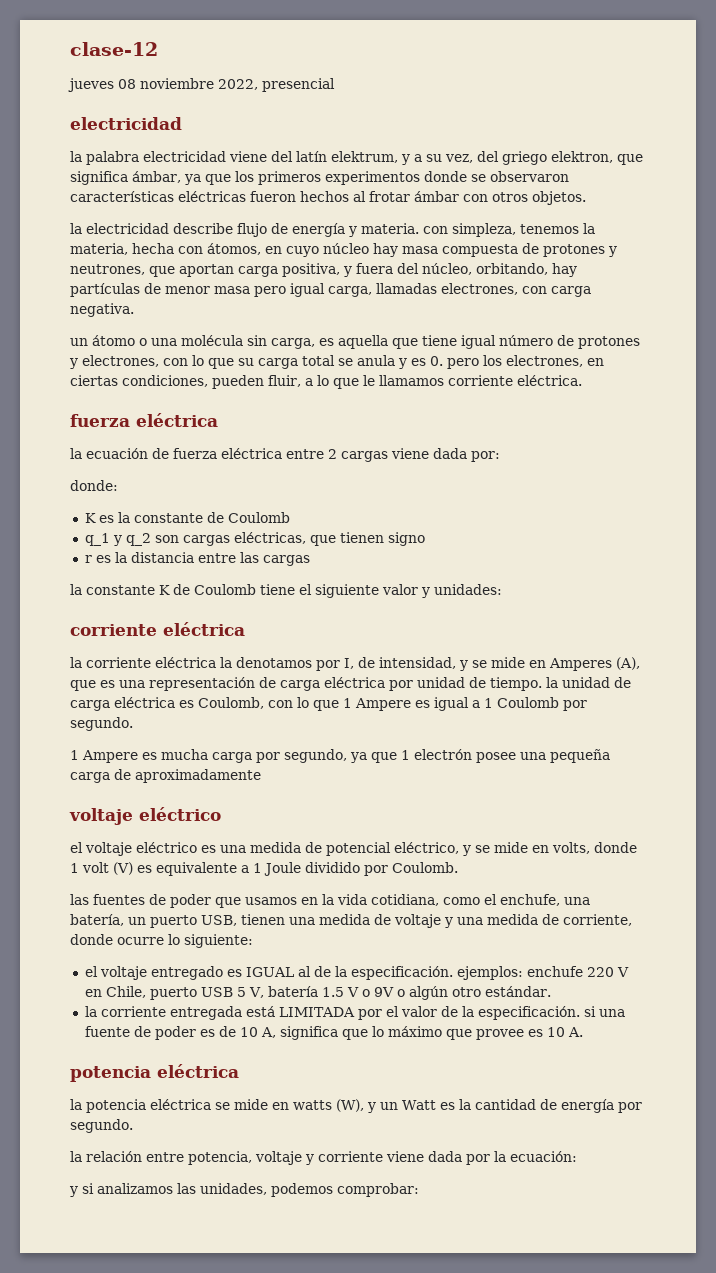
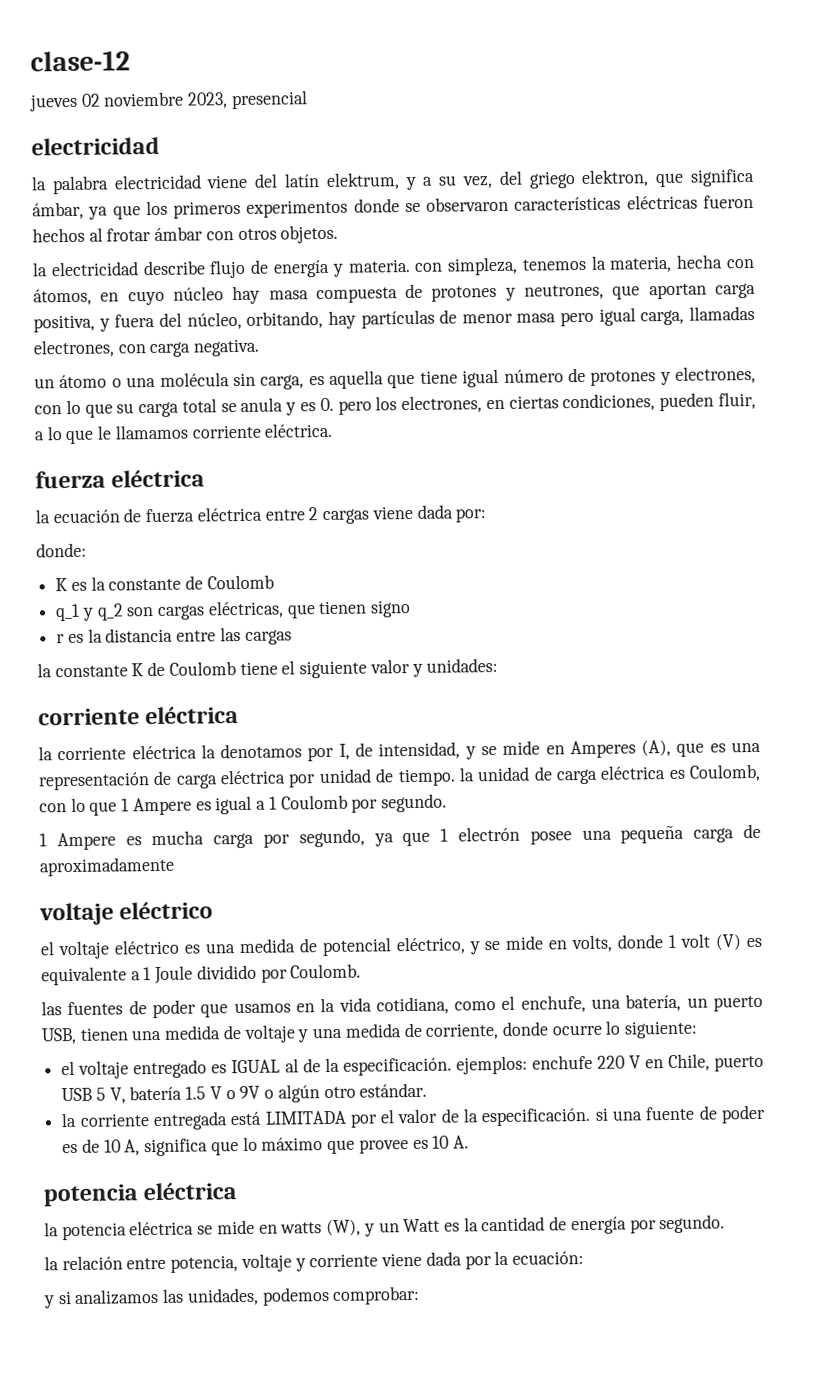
- jueves 08 noviembre 2022, presencial
+ jueves 02 noviembre 2023, presencial

